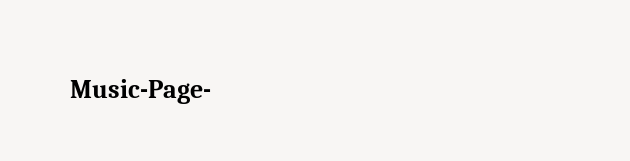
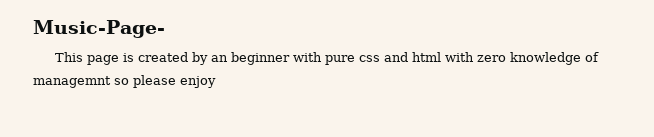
+ This page is created by an beginner with pure css and html with zero knowledge of managemnt so please enjoy

